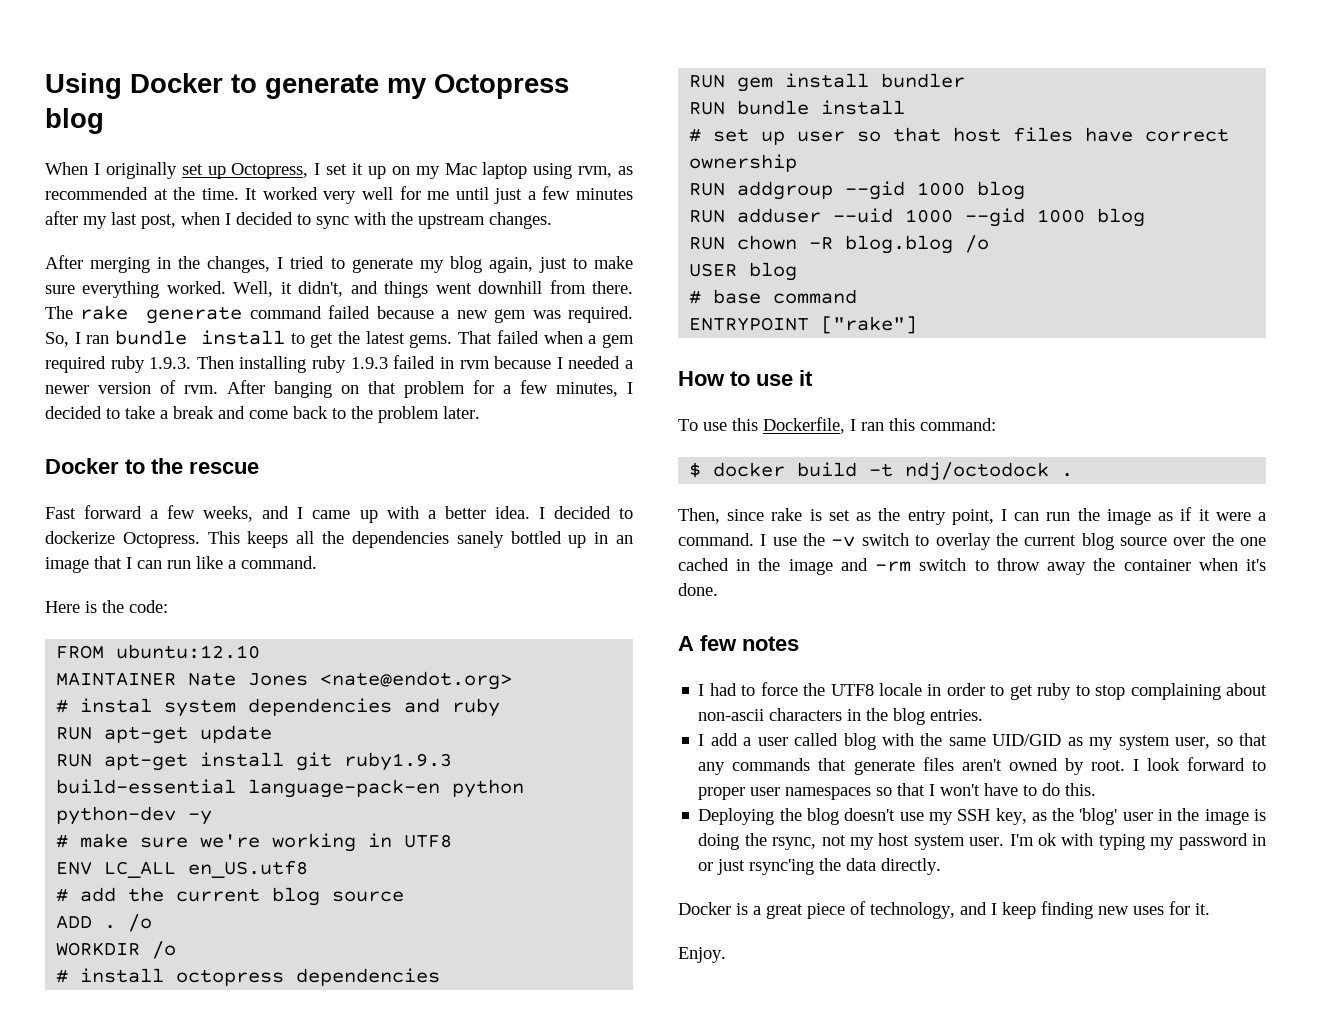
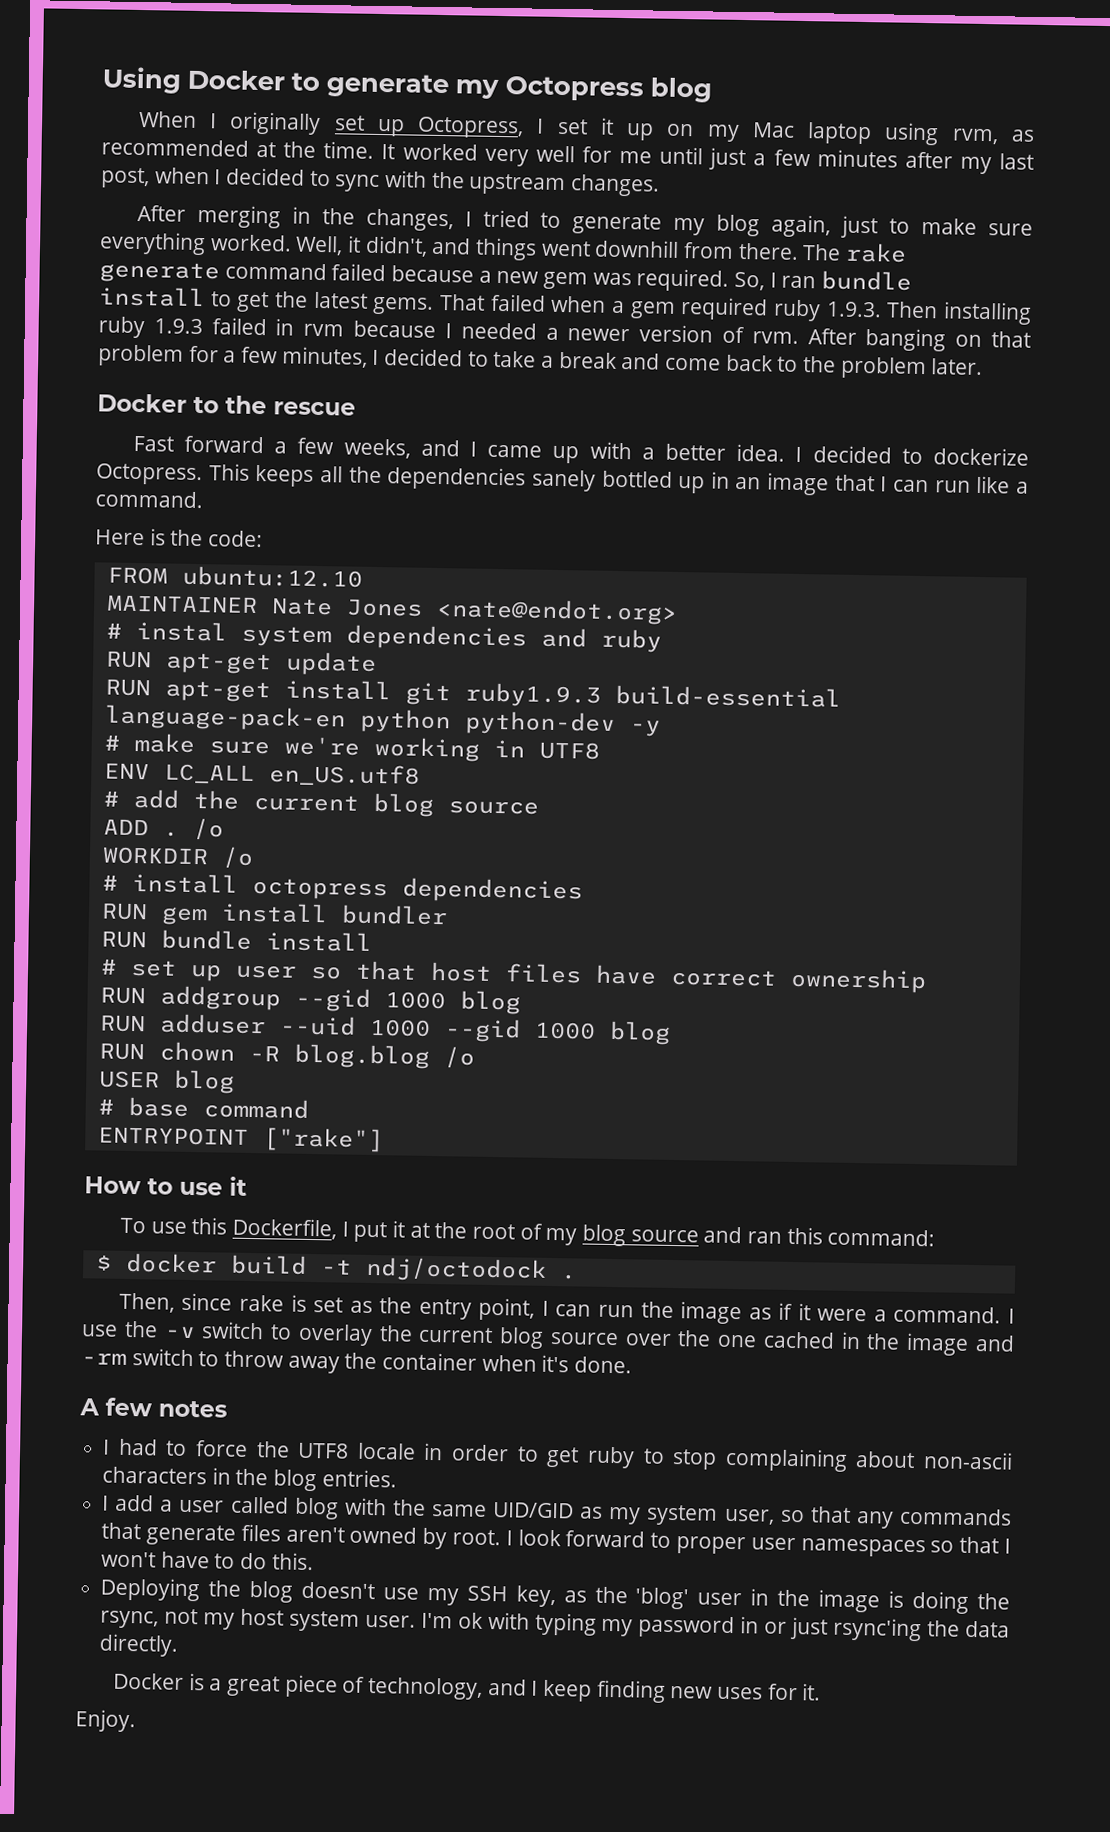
- To use this Dockerfile, I ran this command:
+ To use this Dockerfile, I put it at the root of my blog source and ran this command:

